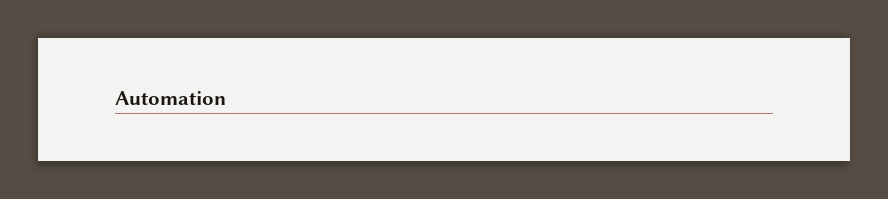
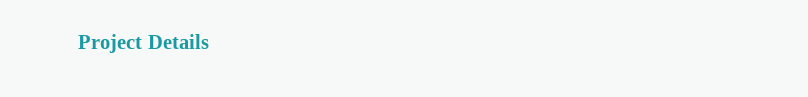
- Automation
+ Project Details

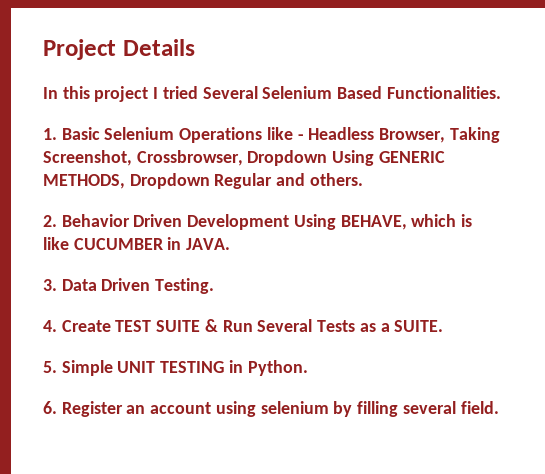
+ In this project I tried Several Selenium Based Functionalities.
+ 1. Basic Selenium Operations like - Headless Browser, Taking Screenshot, Crossbrowser, Dropdown Using GENERIC METHODS, Dropdown Regular and others.
+ 2. Behavior Driven Development Using BEHAVE, which is like CUCUMBER in JAVA.
+ 3. Data Driven Testing.
+ 4. Create TEST SUITE & Run Several Tests as a SUITE.
+ 5. Simple UNIT TESTING in Python.
+ 6. Register an account using selenium by filling several field.

